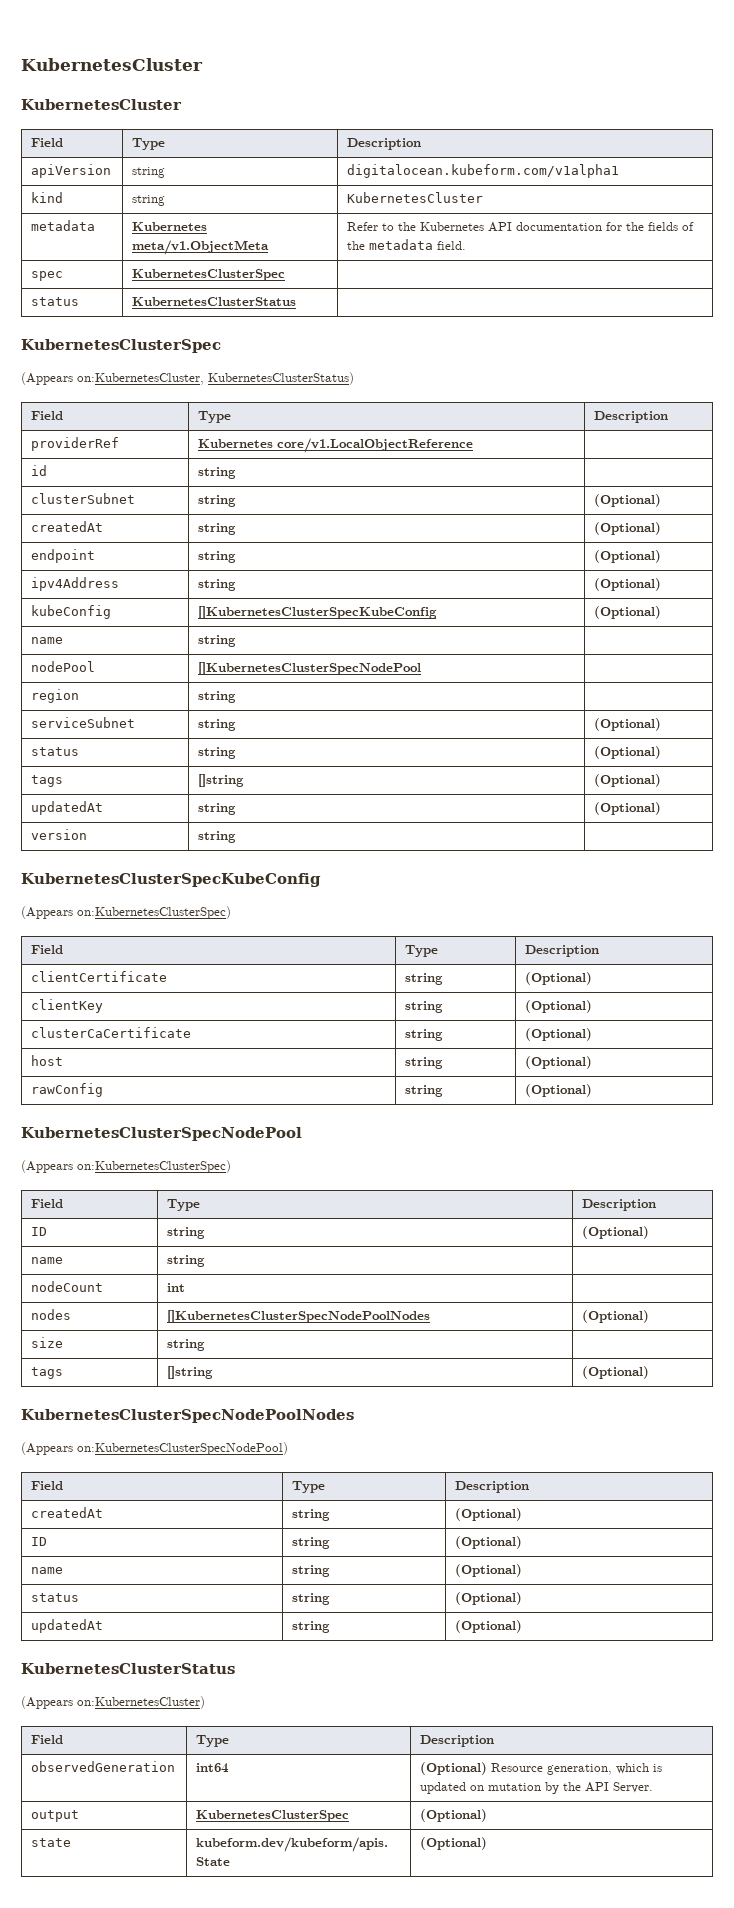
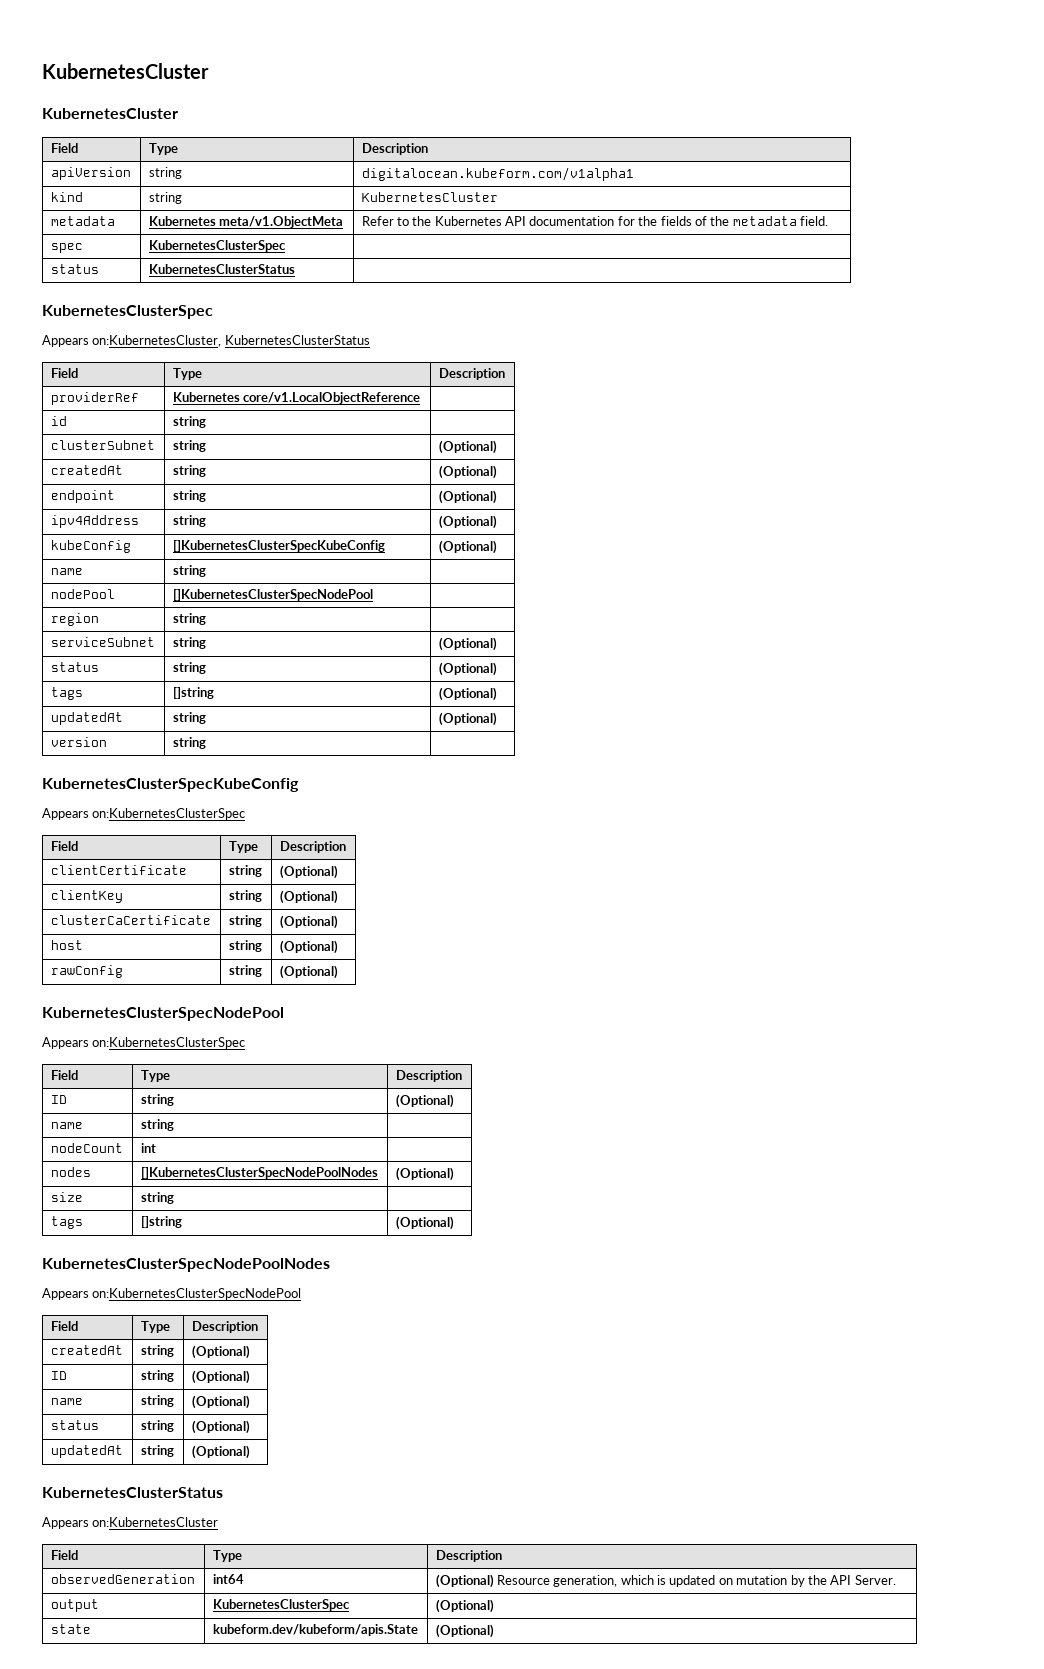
- (Appears on:KubernetesCluster, KubernetesClusterStatus)
+ Appears on:KubernetesCluster, KubernetesClusterStatus
  KubernetesClusterSpecKubeConfig
- (Appears on:KubernetesClusterSpec)
+ Appears on:KubernetesClusterSpec
  KubernetesClusterSpecNodePool
- (Appears on:KubernetesClusterSpec)
+ Appears on:KubernetesClusterSpec
- (Appears on:KubernetesClusterSpecNodePool)
+ Appears on:KubernetesClusterSpecNodePool
- (Appears on:KubernetesCluster)
+ Appears on:KubernetesCluster

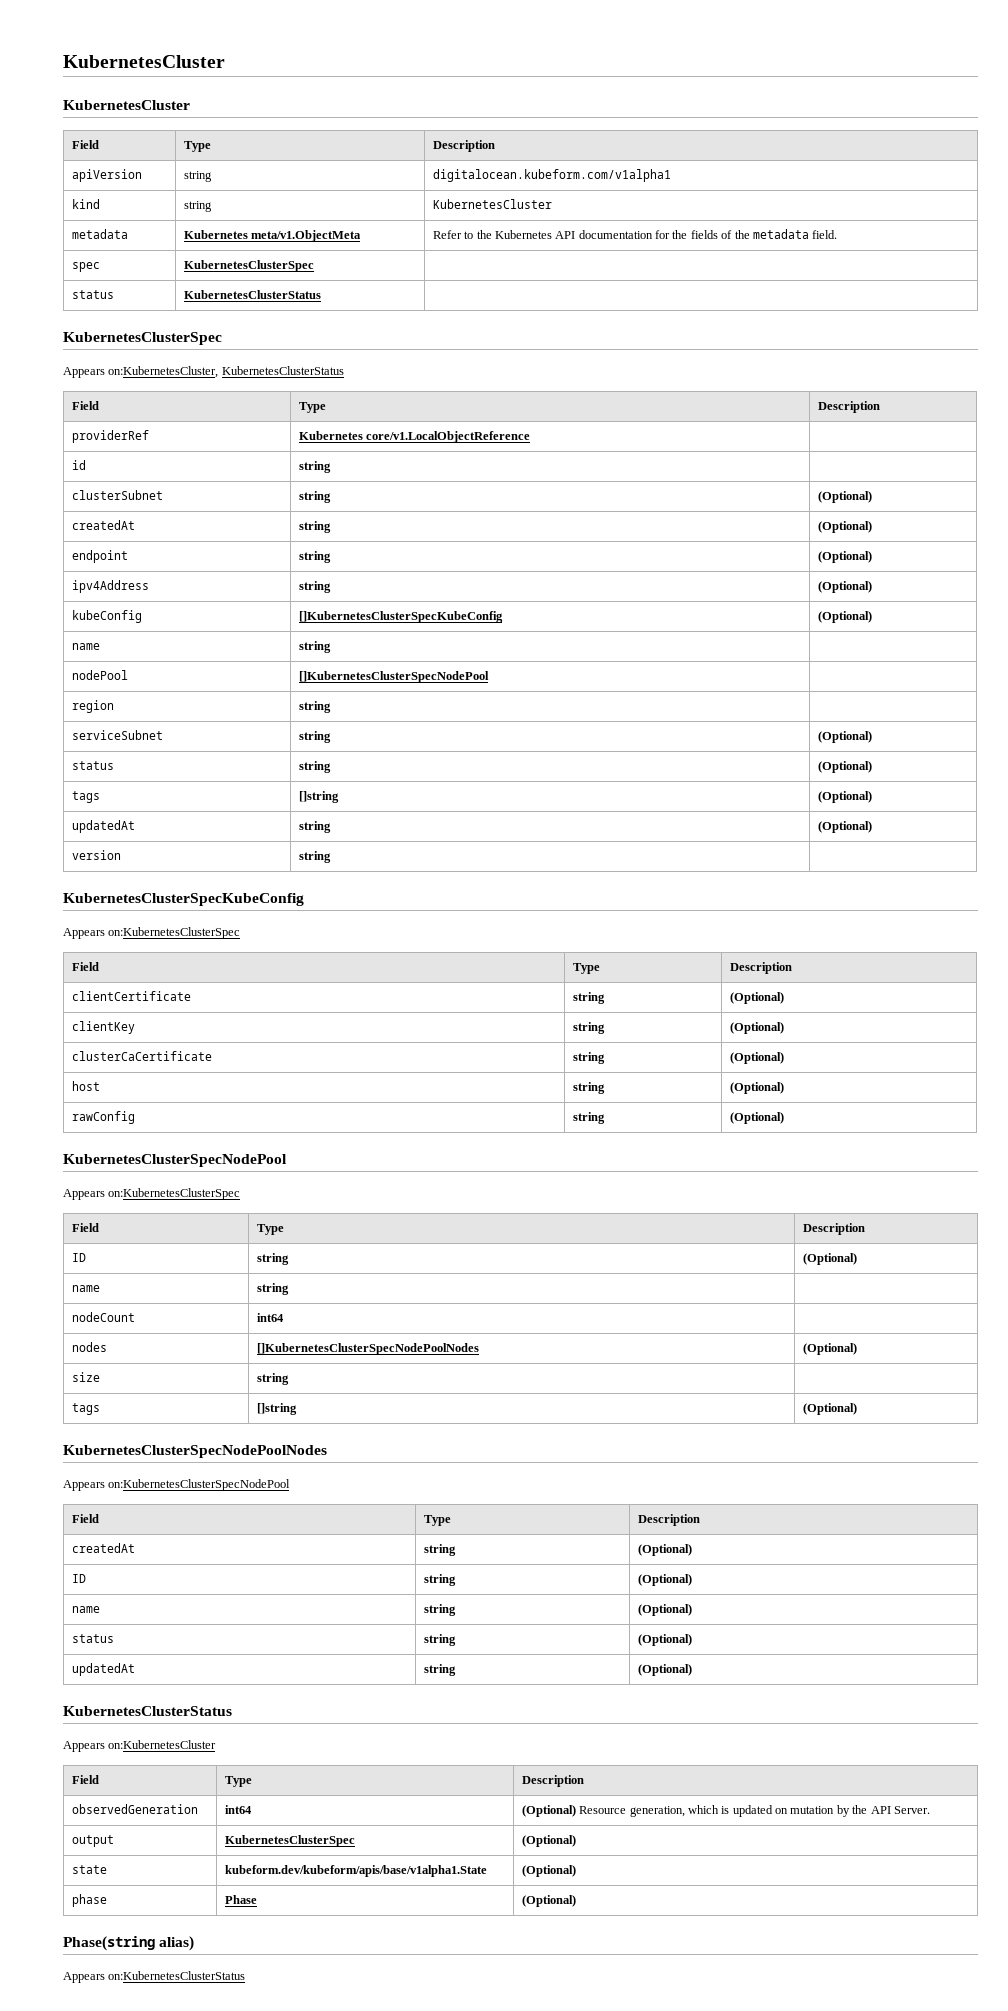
- nodeCount | int |
+ nodeCount | int64 |
- state | kubeform.dev/kubeform/apis.State | (Optional)
+ state | kubeform.dev/kubeform/apis/base/v1alpha1.State | (Optional)
+ phase | Phase | (Optional)
+ Phase(string alias)
+ Appears on:KubernetesClusterStatus

